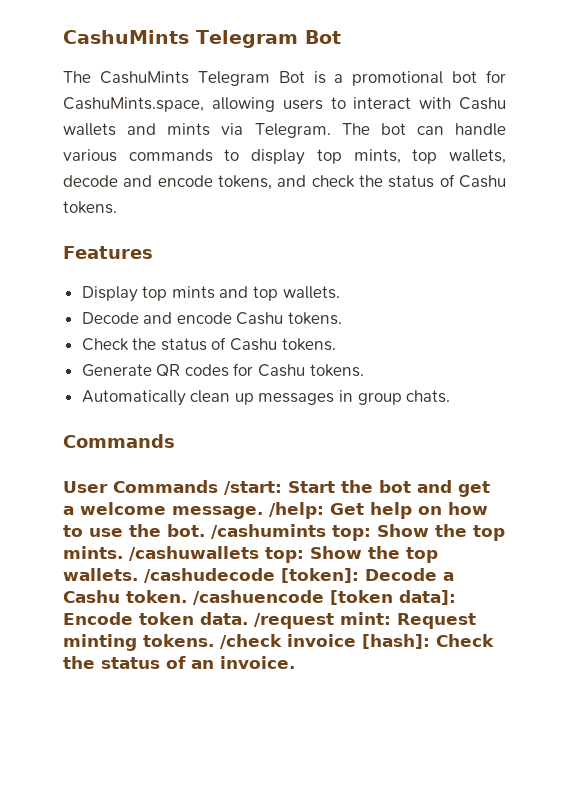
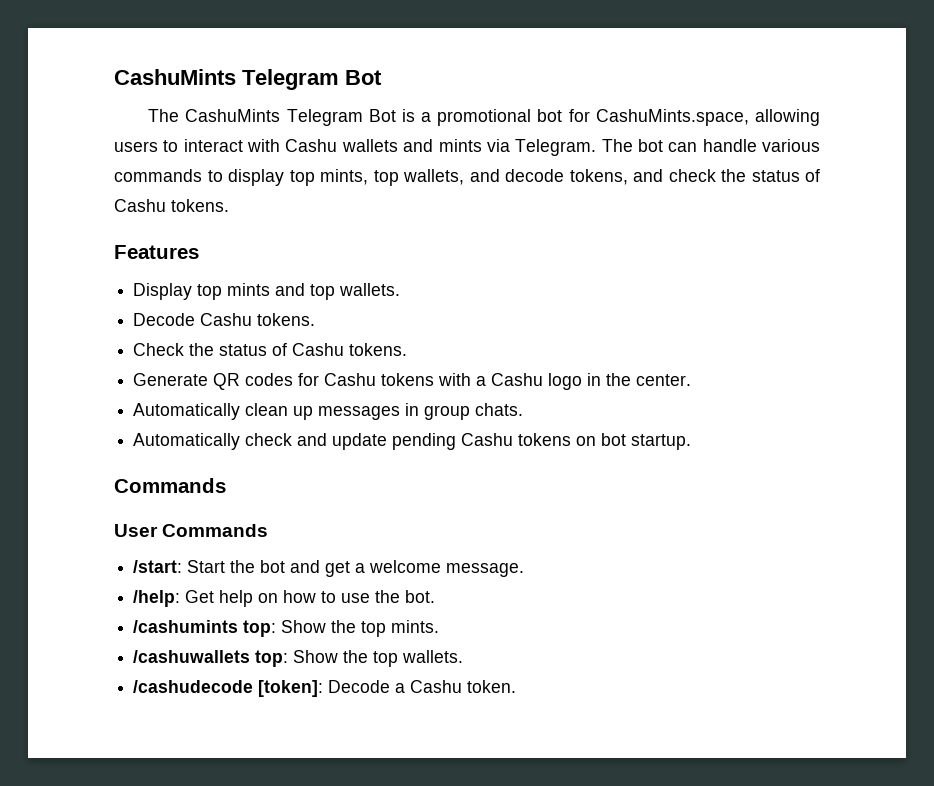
- The bot can handle various commands to display top mints, top wallets, decode and encode tokens, and check the status of Cashu tokens.
+ The bot can handle various commands to display top mints, top wallets, and decode tokens, and check the status of Cashu tokens.
- Decode and encode Cashu tokens.
+ Decode Cashu tokens.
- Generate QR codes for Cashu tokens.
+ Generate QR codes for Cashu tokens with a Cashu logo in the center.
+ Automatically check and update pending Cashu tokens on bot startup.
- User Commands /start: Start the bot and get a welcome message. /help: Get help on how to use the bot. /cashumints top: Show the top mints. /cashuwallets top: Show the top wallets. /cashudecode [token]: Decode a Cashu token. /cashuencode [token data]: Encode token data. /request mint: Request minting tokens. /check invoice [hash]: Check the status of an invoice.
+ User Commands
+ /start: Start the bot and get a welcome message.
+ /help: Get help on how to use the bot.
+ /cashumints top: Show the top mints.
+ /cashuwallets top: Show the top wallets.
+ /cashudecode [token]: Decode a Cashu token.

